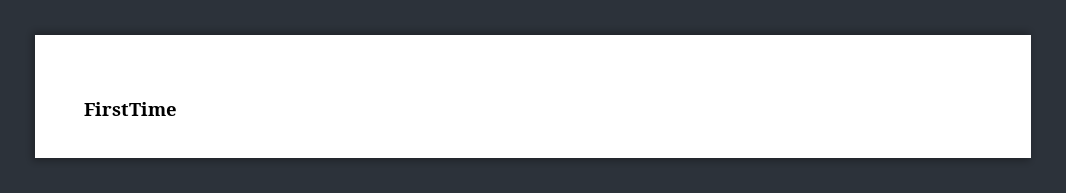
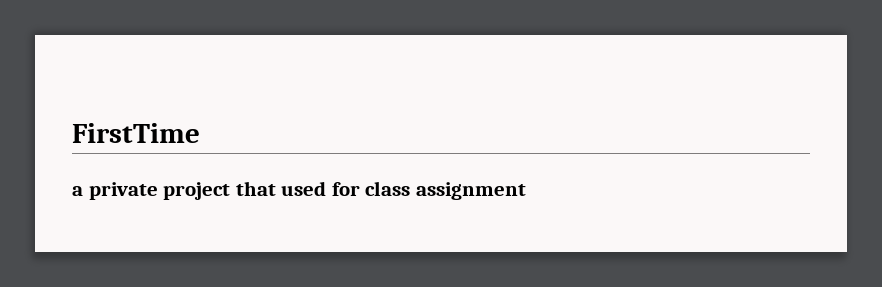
+ a private project that used for class assignment

